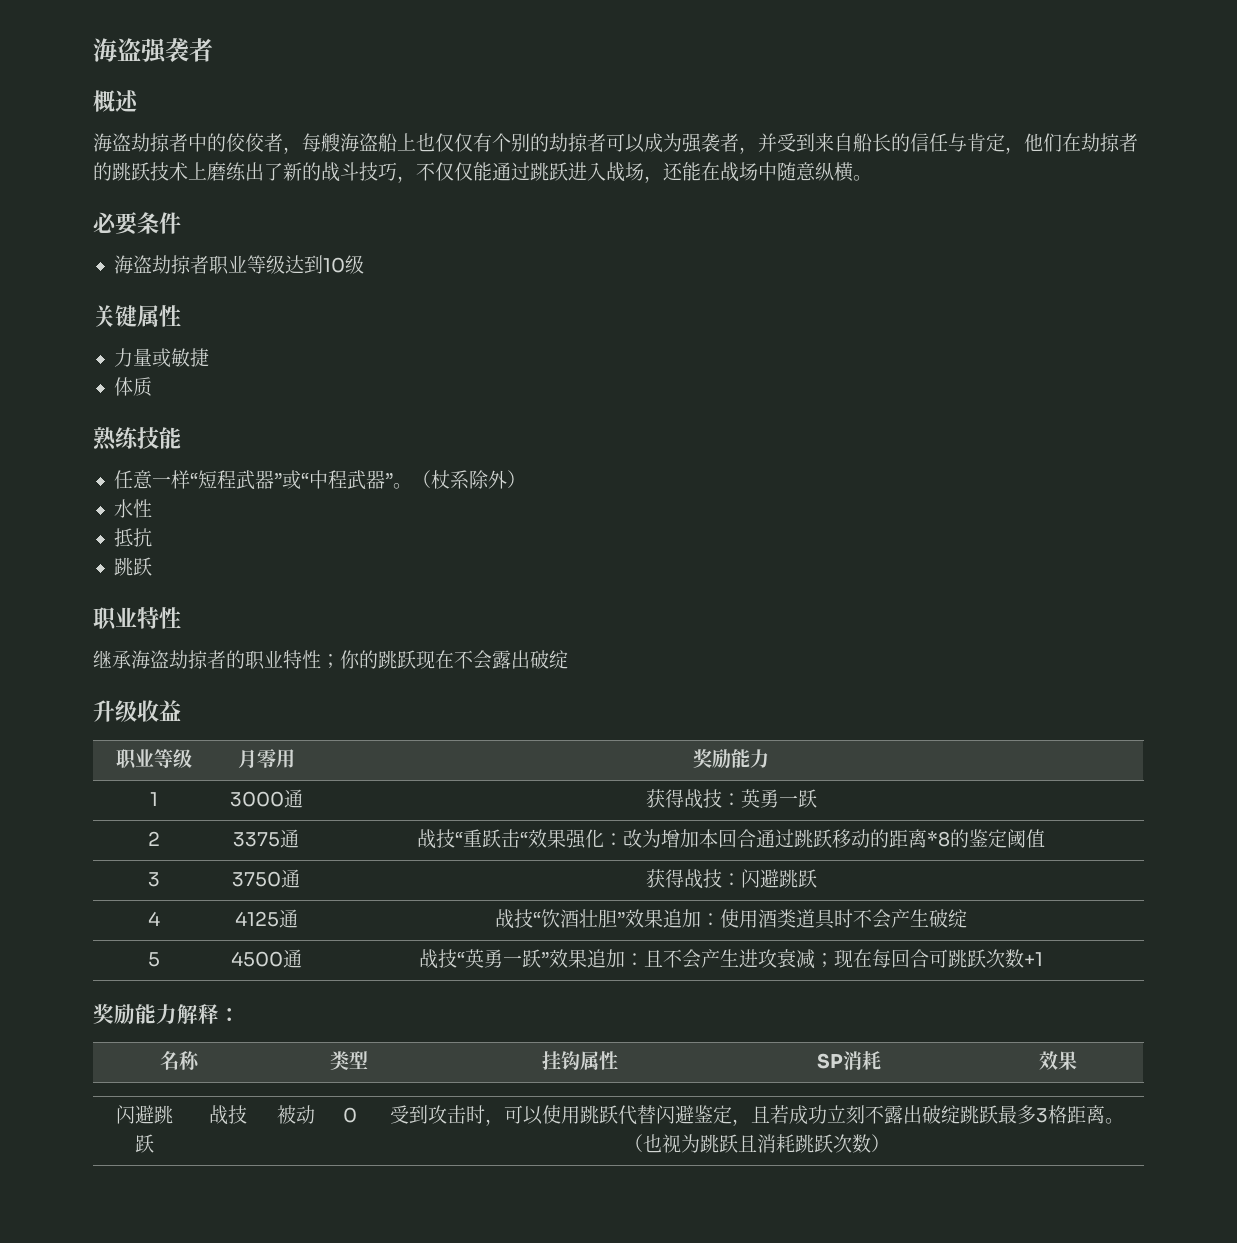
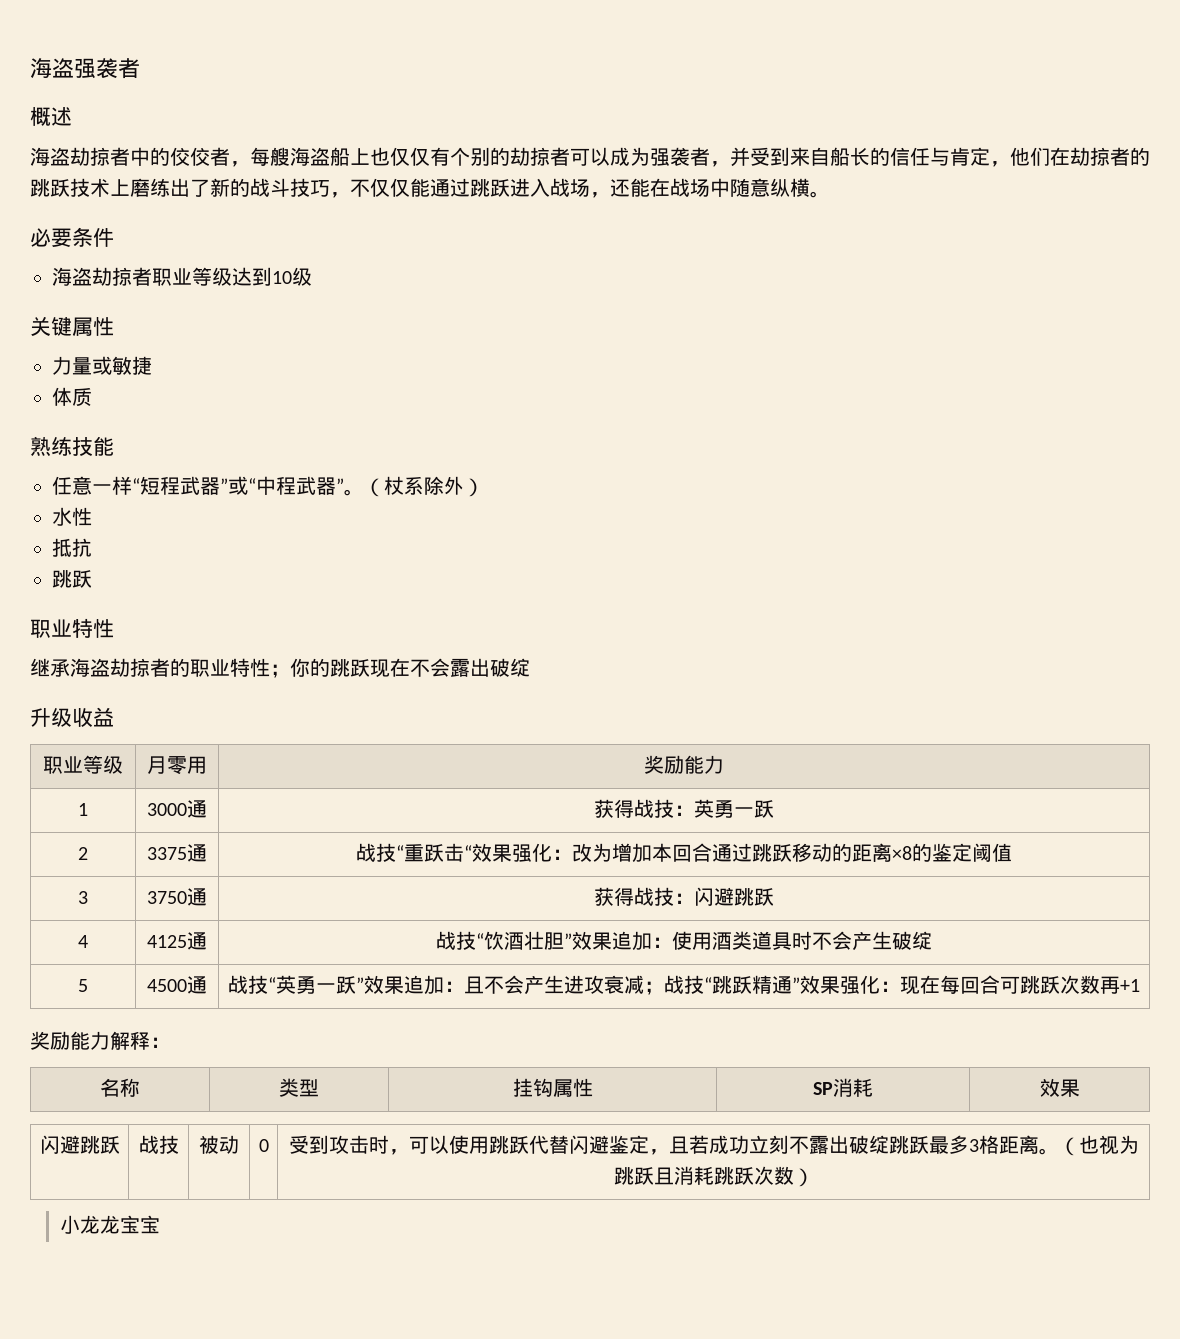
- 2 | 3375通 | 战技“重跃击“效果强化：改为增加本回合通过跳跃移动的距离*8的鉴定阈值
+ 2 | 3375通 | 战技“重跃击“效果强化：改为增加本回合通过跳跃移动的距离×8的鉴定阈值
- 5 | 4500通 | 战技“英勇一跃”效果追加：且不会产生进攻衰减；现在每回合可跳跃次数+1
+ 5 | 4500通 | 战技“英勇一跃”效果追加：且不会产生进攻衰减；战技“跳跃精通”效果强化：现在每回合可跳跃次数再+1
+ 小龙龙宝宝

